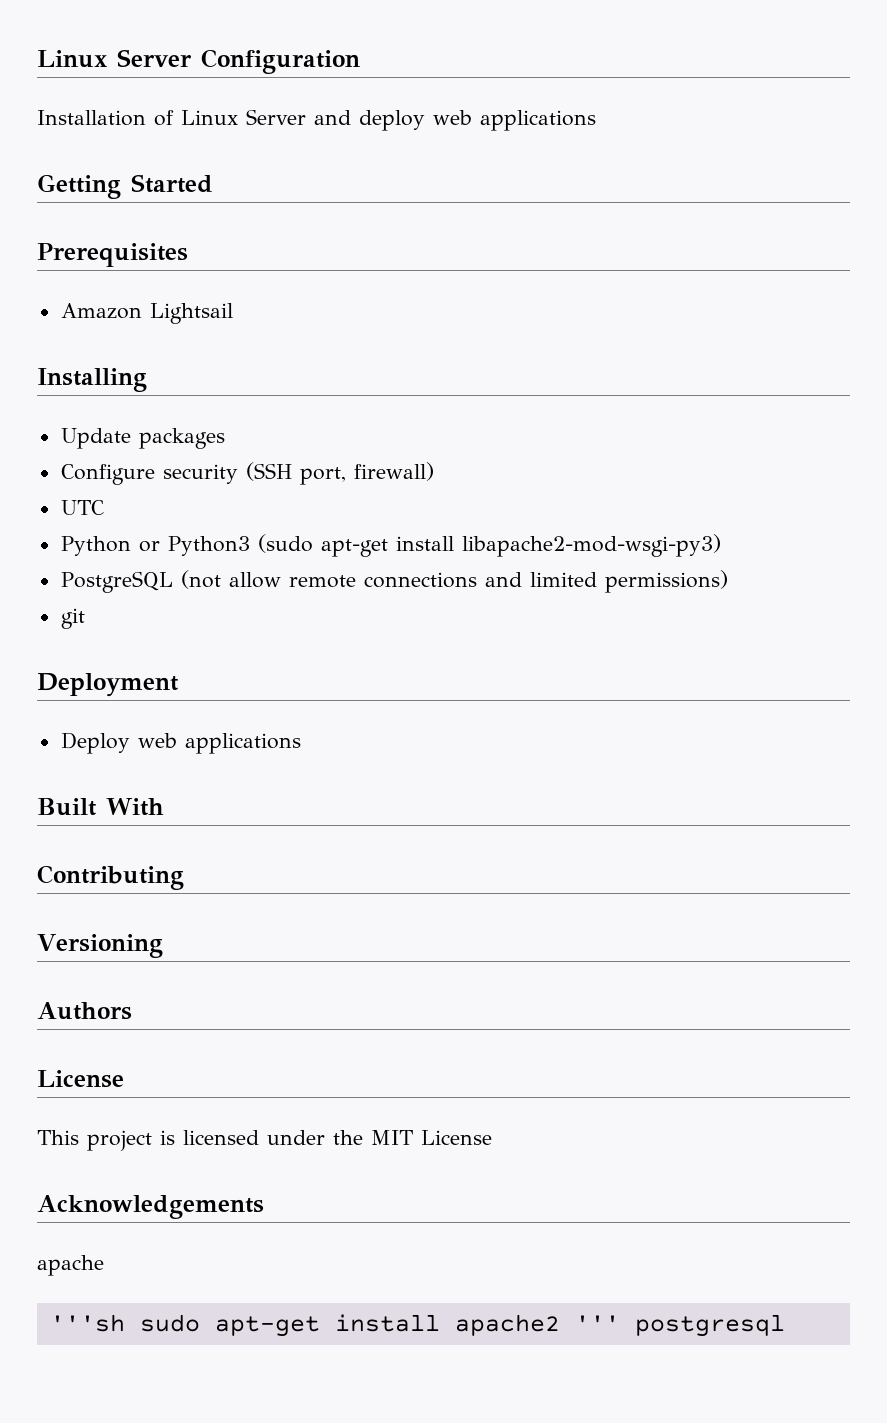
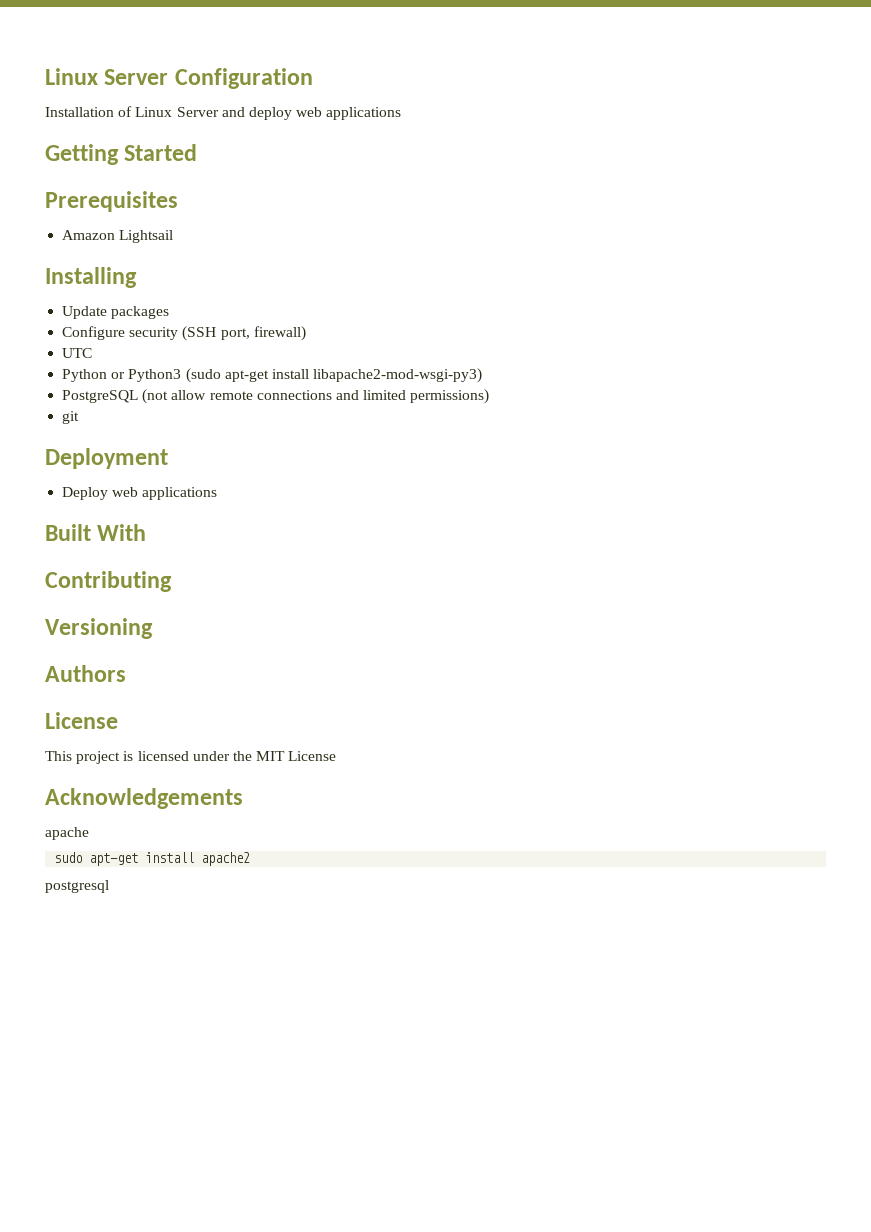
- '''sh sudo apt-get install apache2 ''' postgresql
+ sudo apt-get install apache2
+ postgresql

